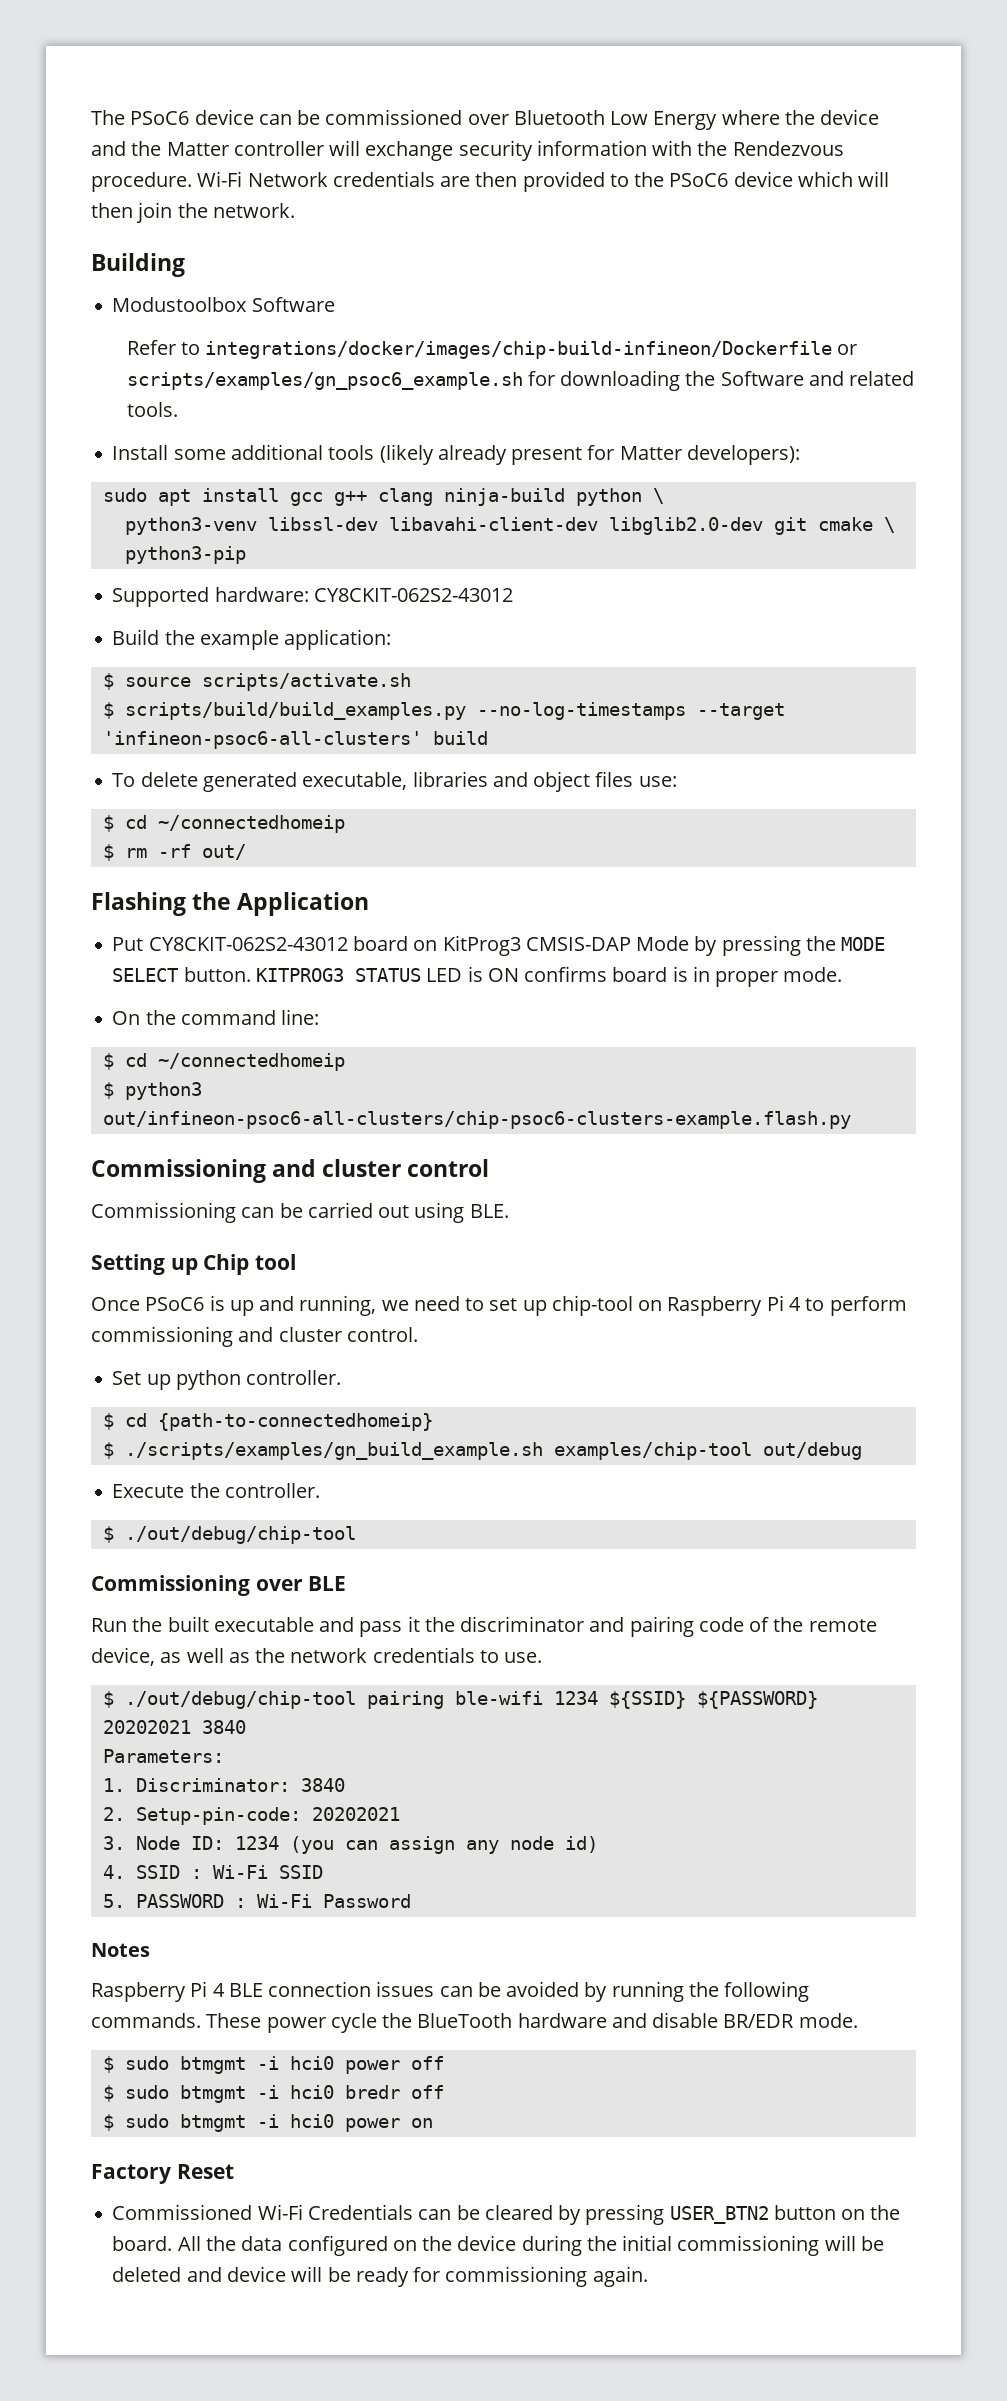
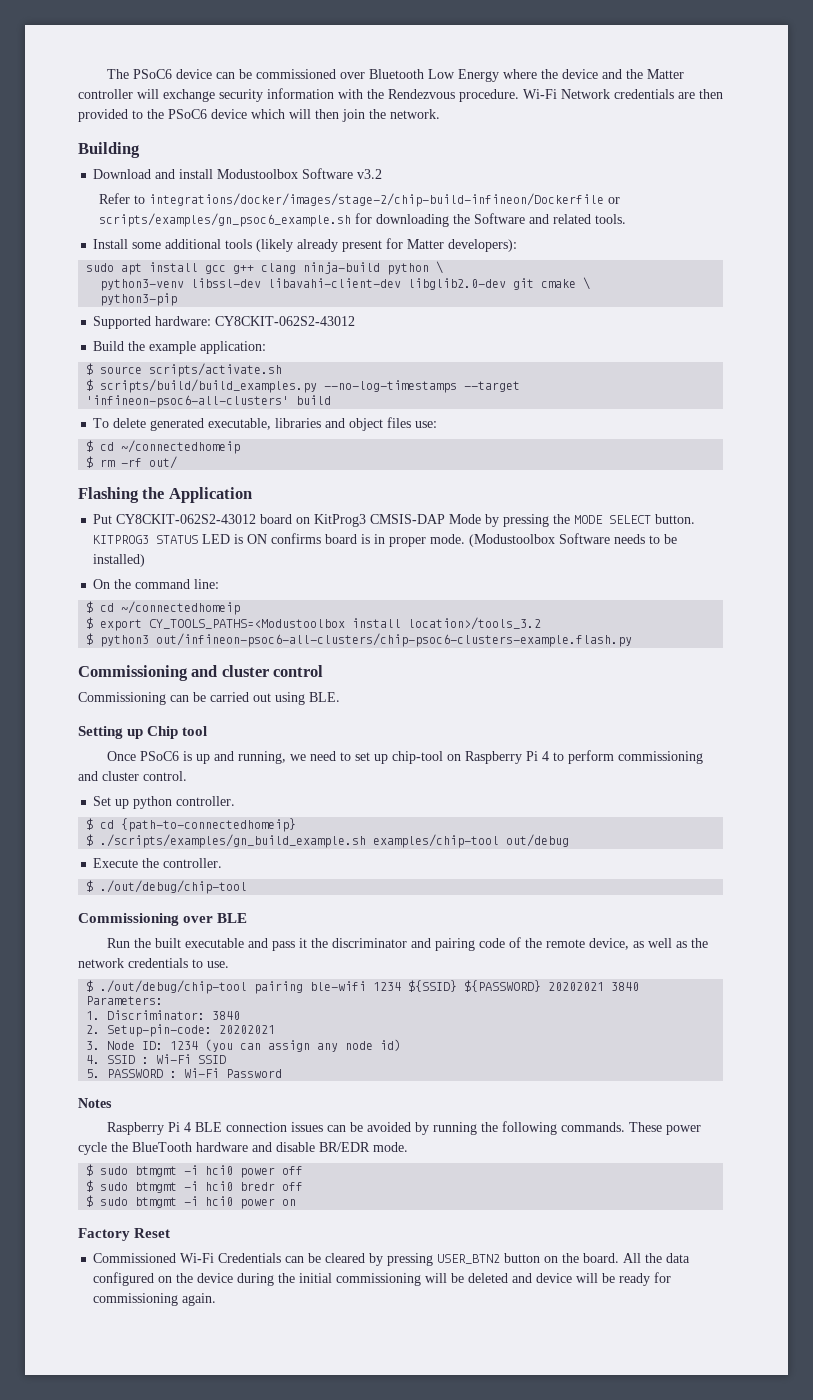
- Modustoolbox Software
+ Download and install Modustoolbox Software v3.2
- Refer to integrations/docker/images/chip-build-infineon/Dockerfile or scripts/examples/gn_psoc6_example.sh for downloading the Software and related tools.
+ Refer to integrations/docker/images/stage-2/chip-build-infineon/Dockerfile or scripts/examples/gn_psoc6_example.sh for downloading the Software and related tools.
+ (Modustoolbox Software needs to be installed)
+ $ export CY_TOOLS_PATHS=<Modustoolbox install location>/tools_3.2

